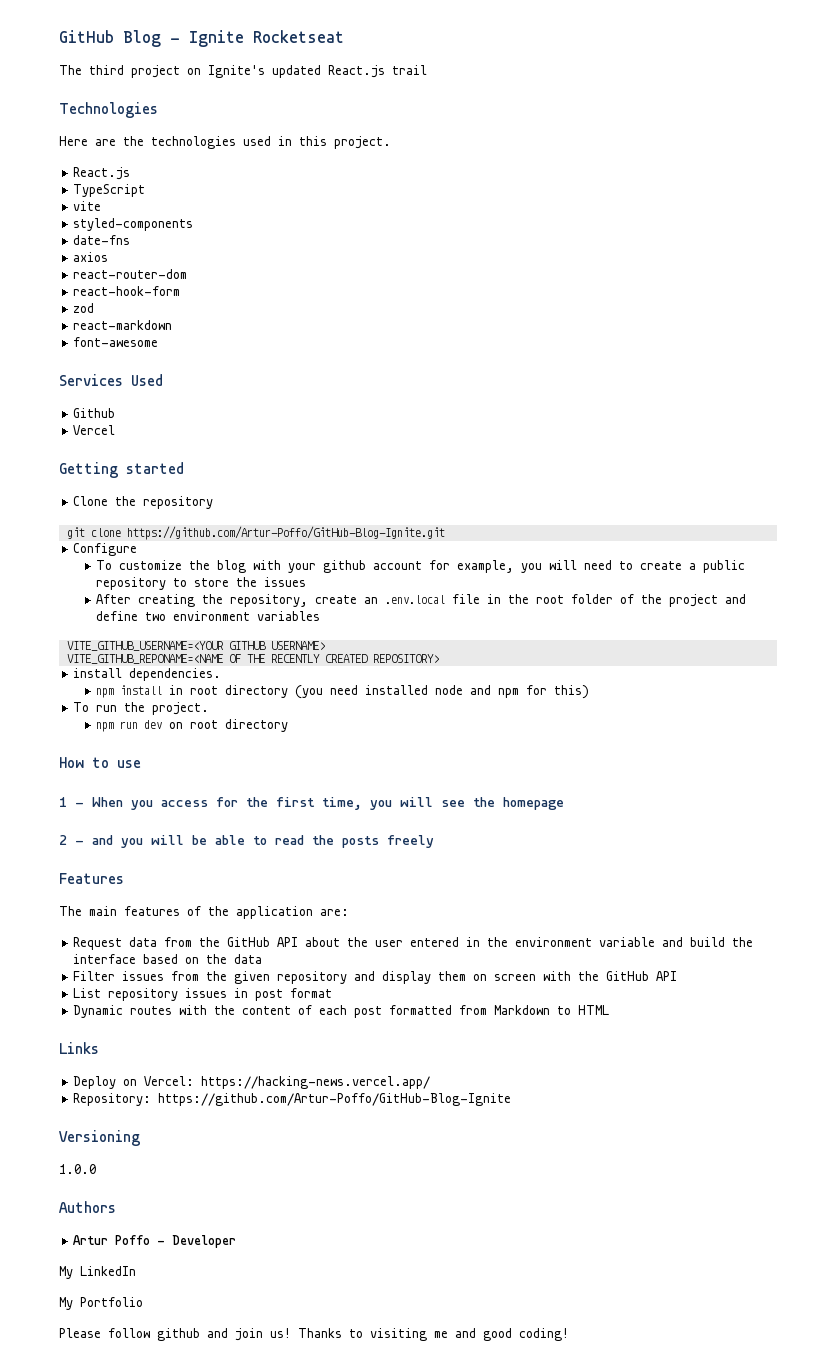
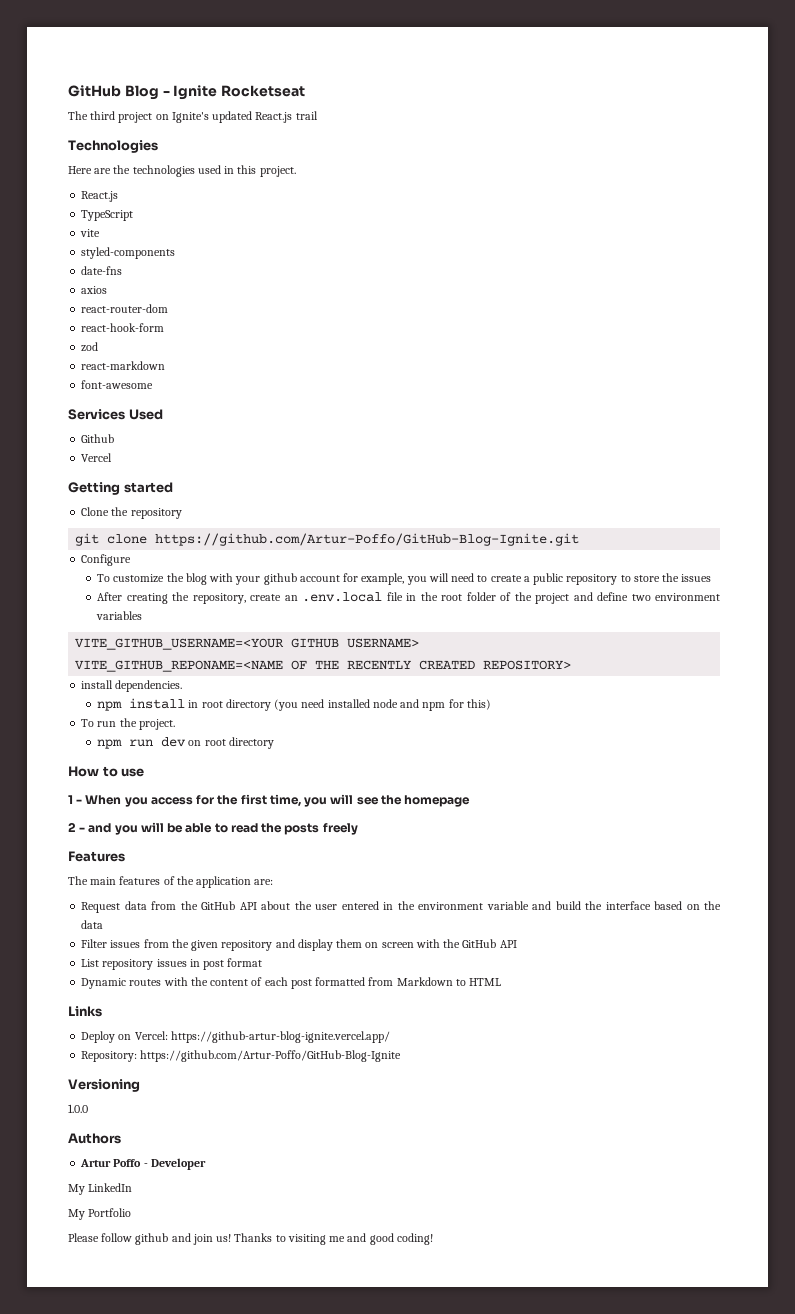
- Deploy on Vercel: https://hacking-news.vercel.app/
+ Deploy on Vercel: https://github-artur-blog-ignite.vercel.app/

